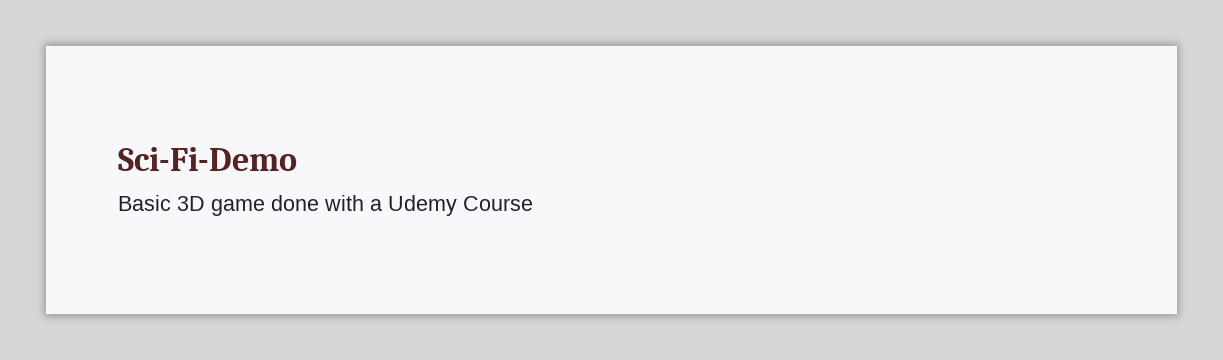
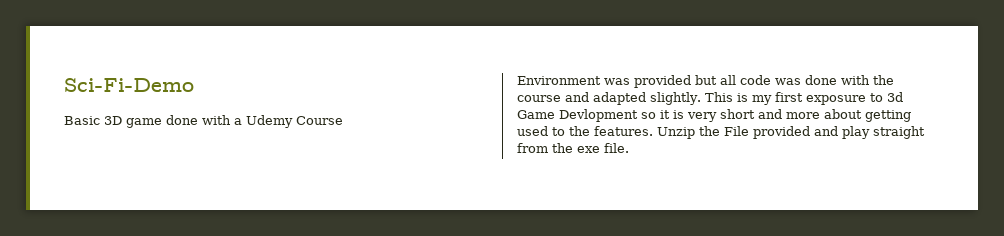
+ Environment was provided but all code was done with the course and adapted slightly. This is my first exposure to 3d Game Devlopment so it is very short and more about getting used to the features. Unzip the File provided and play straight from the exe file.

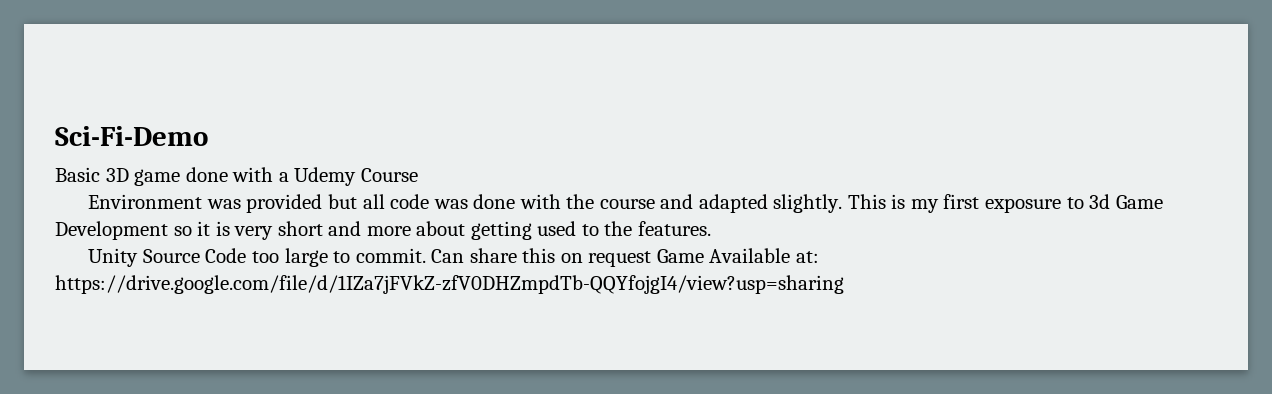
- This is my first exposure to 3d Game Devlopment so it is very short and more about getting used to the features. Unzip the File provided and play straight from the exe file.
+ This is my first exposure to 3d Game Development so it is very short and more about getting used to the features.
+ Unity Source Code too large to commit. Can share this on request Game Available at: https://drive.google.com/file/d/1IZa7jFVkZ-zfV0DHZmpdTb-QQYfojgI4/view?usp=sharing

